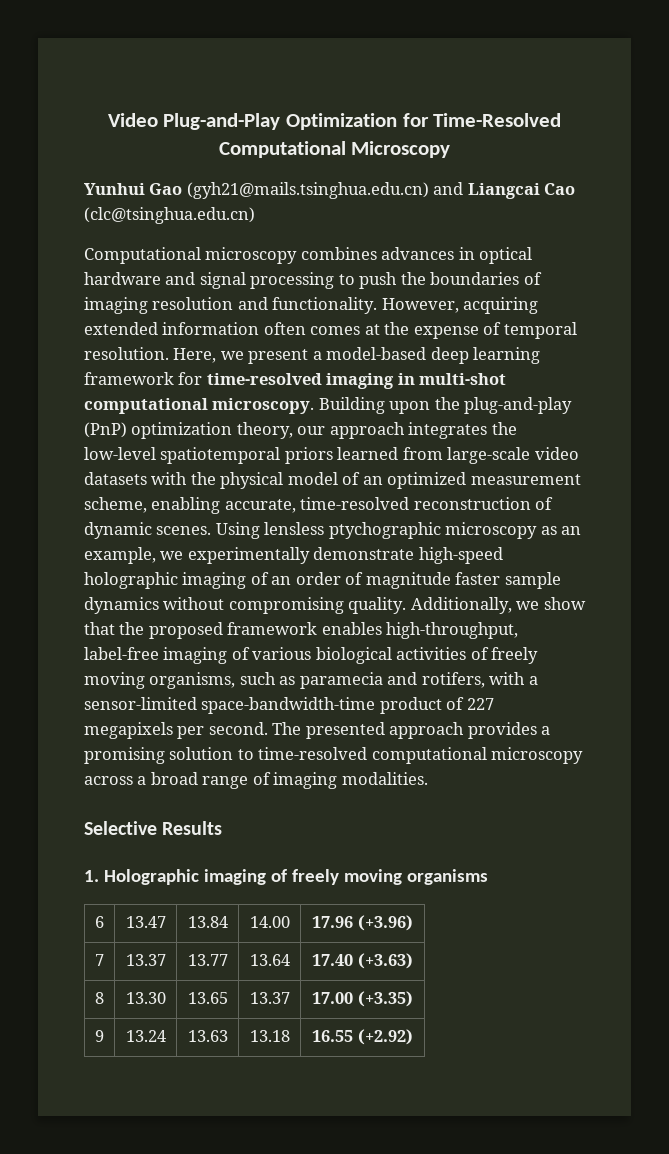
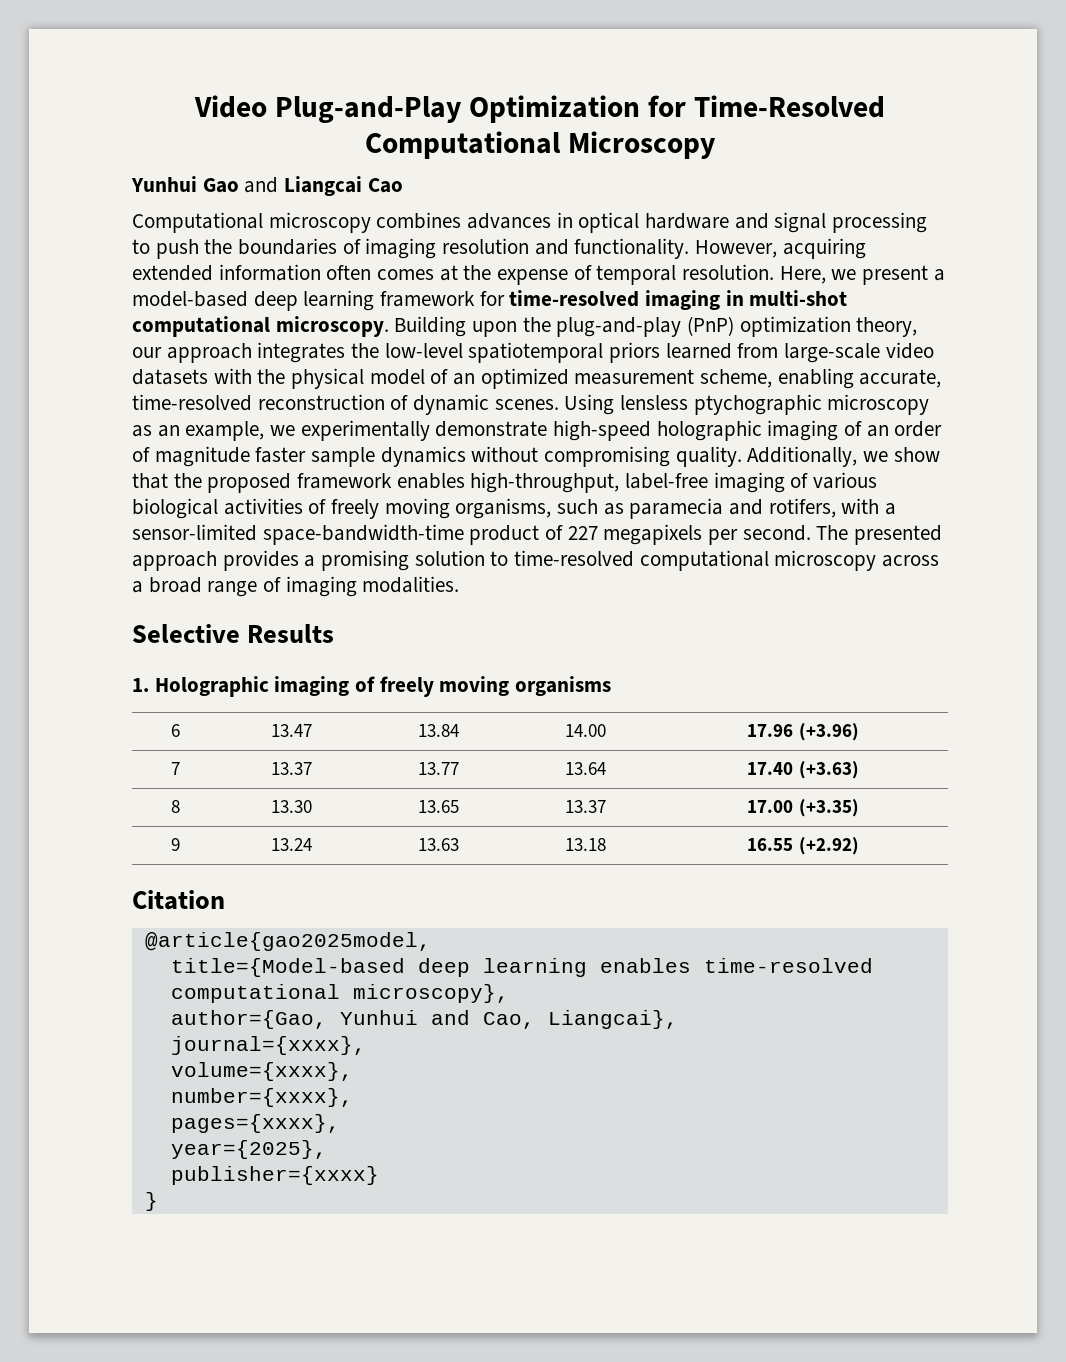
- Yunhui Gao (gyh21@mails.tsinghua.edu.cn) and Liangcai Cao (clc@tsinghua.edu.cn)
+ Yunhui Gao and Liangcai Cao
+ Citation
+ @article{gao2025model,
+ title={Model-based deep learning enables time-resolved computational microscopy},
+ author={Gao, Yunhui and Cao, Liangcai},
+ journal={xxxx},
+ volume={xxxx},
+ number={xxxx},
+ pages={xxxx},
+ year={2025},
+ publisher={xxxx}
+ }

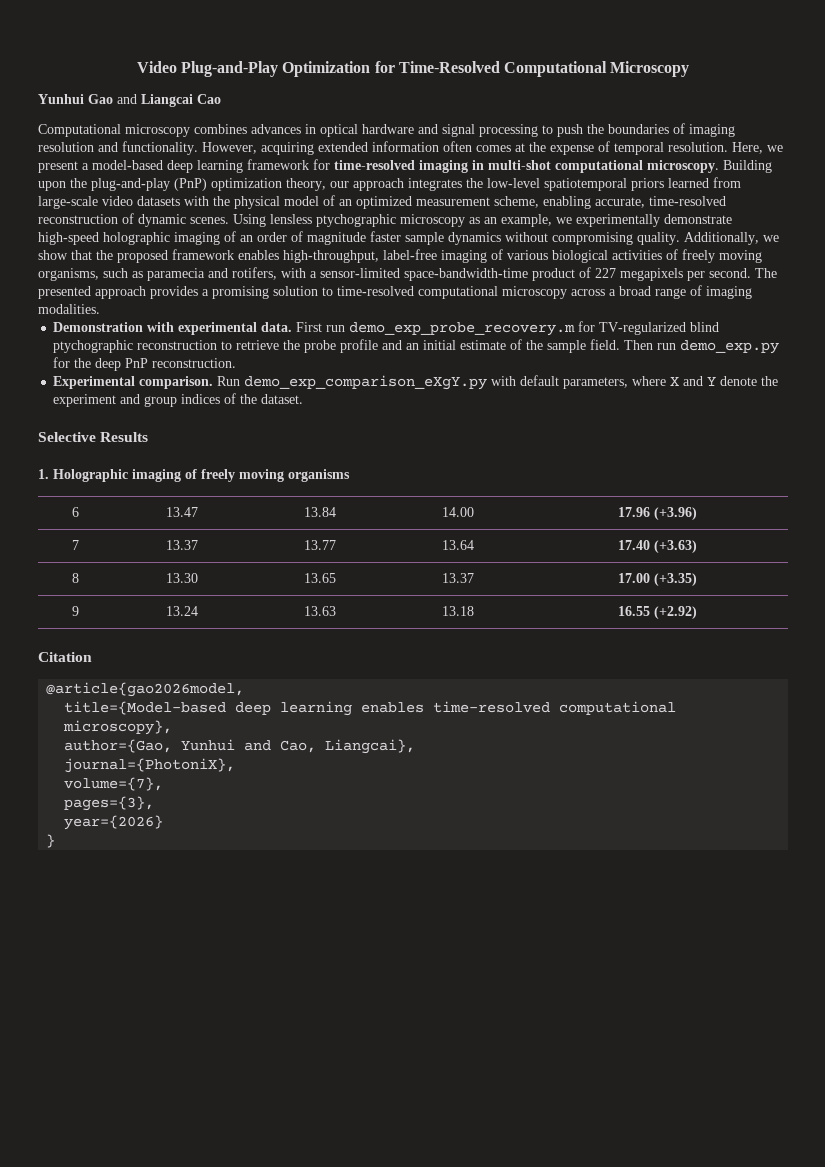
+ Demonstration with experimental data. First run demo_exp_probe_recovery.m for TV-regularized blind ptychographic reconstruction to retrieve the probe profile and an initial estimate of the sample field. Then run demo_exp.py for the deep PnP reconstruction.
+ Experimental comparison. Run demo_exp_comparison_eXgY.py with default parameters, where X and Y denote the experiment and group indices of the dataset.
- @article{gao2025model,
+ @article{gao2026model,
- journal={xxxx},
- volume={xxxx},
- number={xxxx},
- pages={xxxx},
- year={2025},
- publisher={xxxx}
+ journal={PhotoniX},
+ volume={7},
+ pages={3},
+ year={2026}

